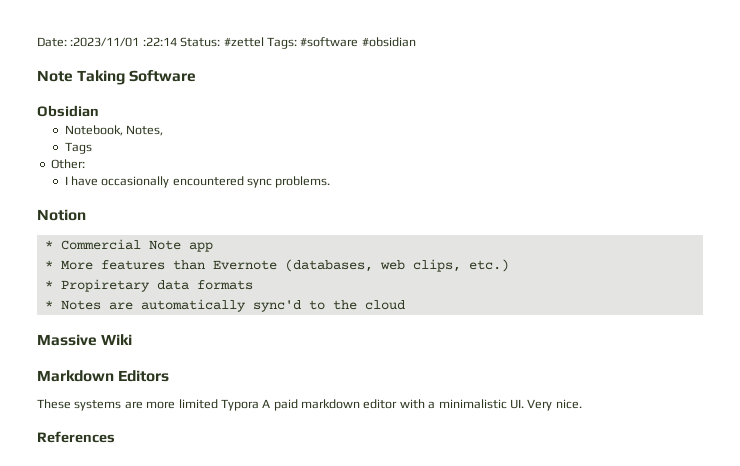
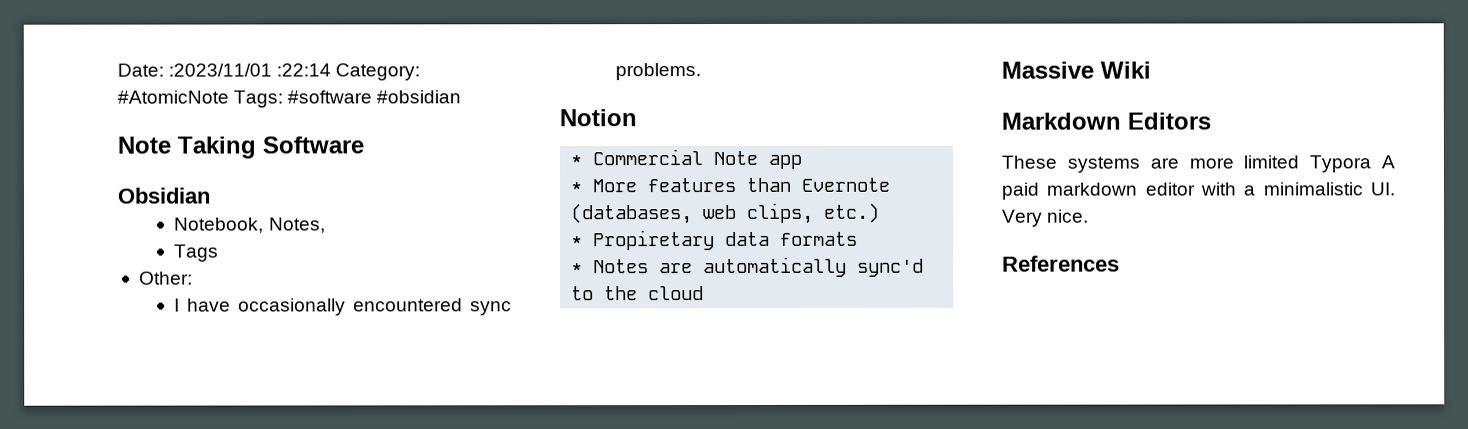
- Date: :2023/11/01 :22:14 Status: #zettel Tags: #software #obsidian
+ Date: :2023/11/01 :22:14 Category: #AtomicNote Tags: #software #obsidian

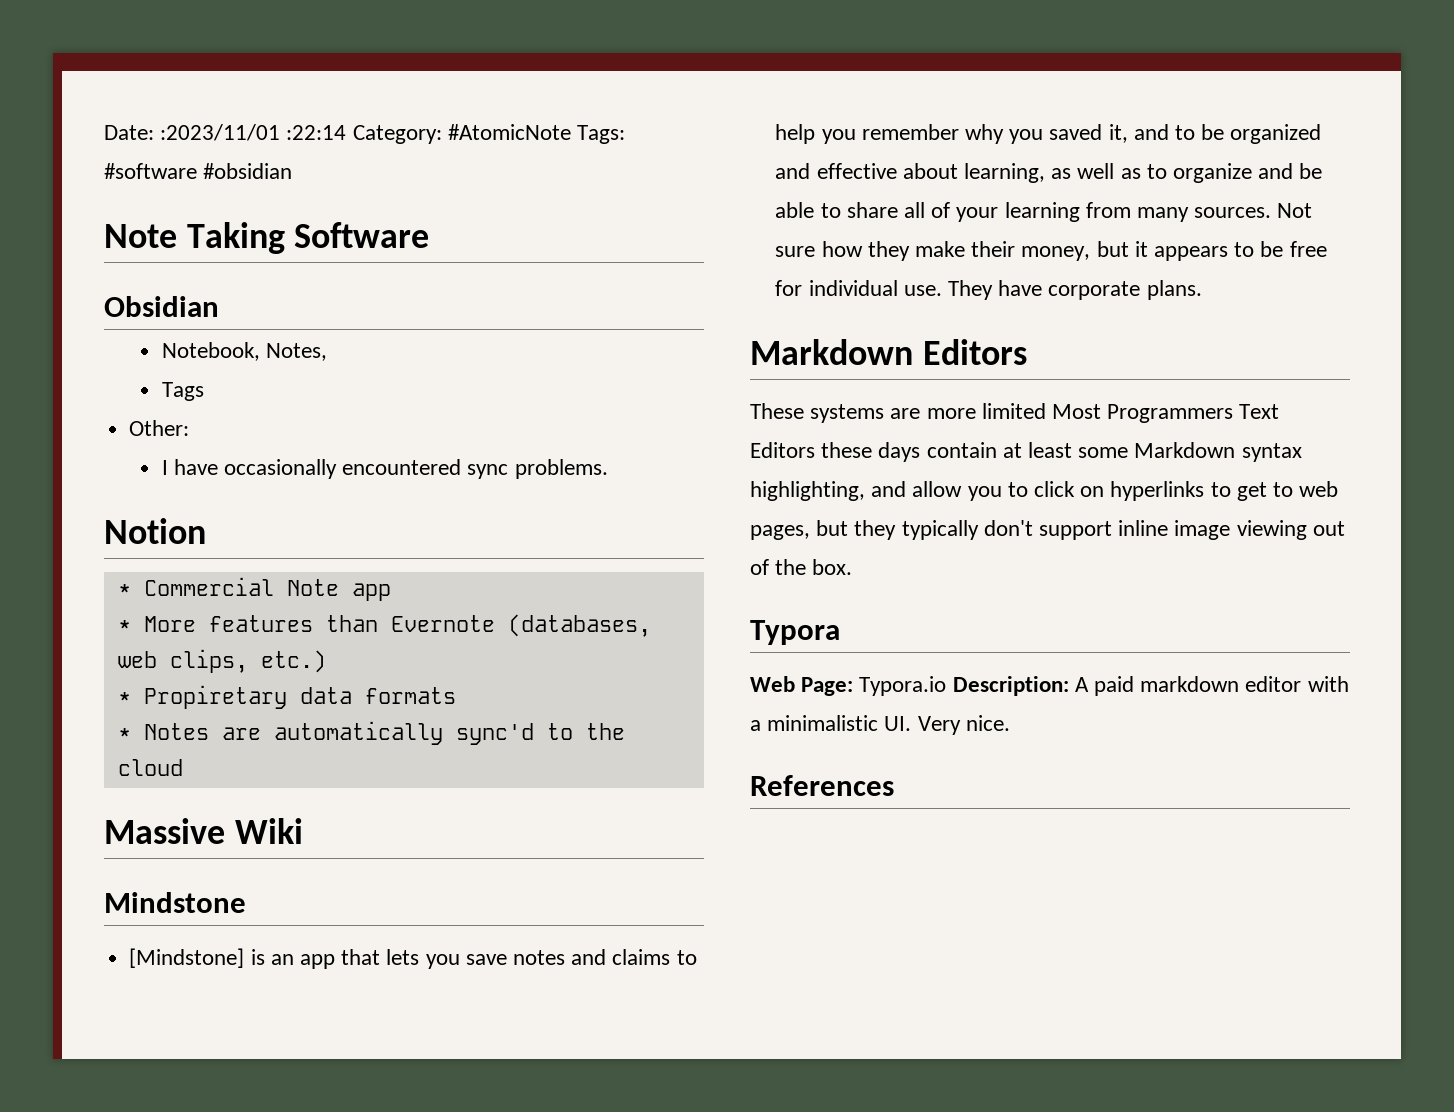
+ Mindstone
+ [Mindstone] is an app that lets you save notes and claims to help you remember why you saved it, and to be organized and effective about learning, as well as to organize and be able to share all of your learning from many sources. Not sure how they make their money, but it appears to be free for individual use. They have corporate plans.
- These systems are more limited Typora A paid markdown editor with a minimalistic UI. Very nice.
+ These systems are more limited Most Programmers Text Editors these days contain at least some Markdown syntax highlighting, and allow you to click on hyperlinks to get to web pages, but they typically don't support inline image viewing out of the box.
+ Typora
+ Web Page: Typora.io Description: A paid markdown editor with a minimalistic UI. Very nice.

